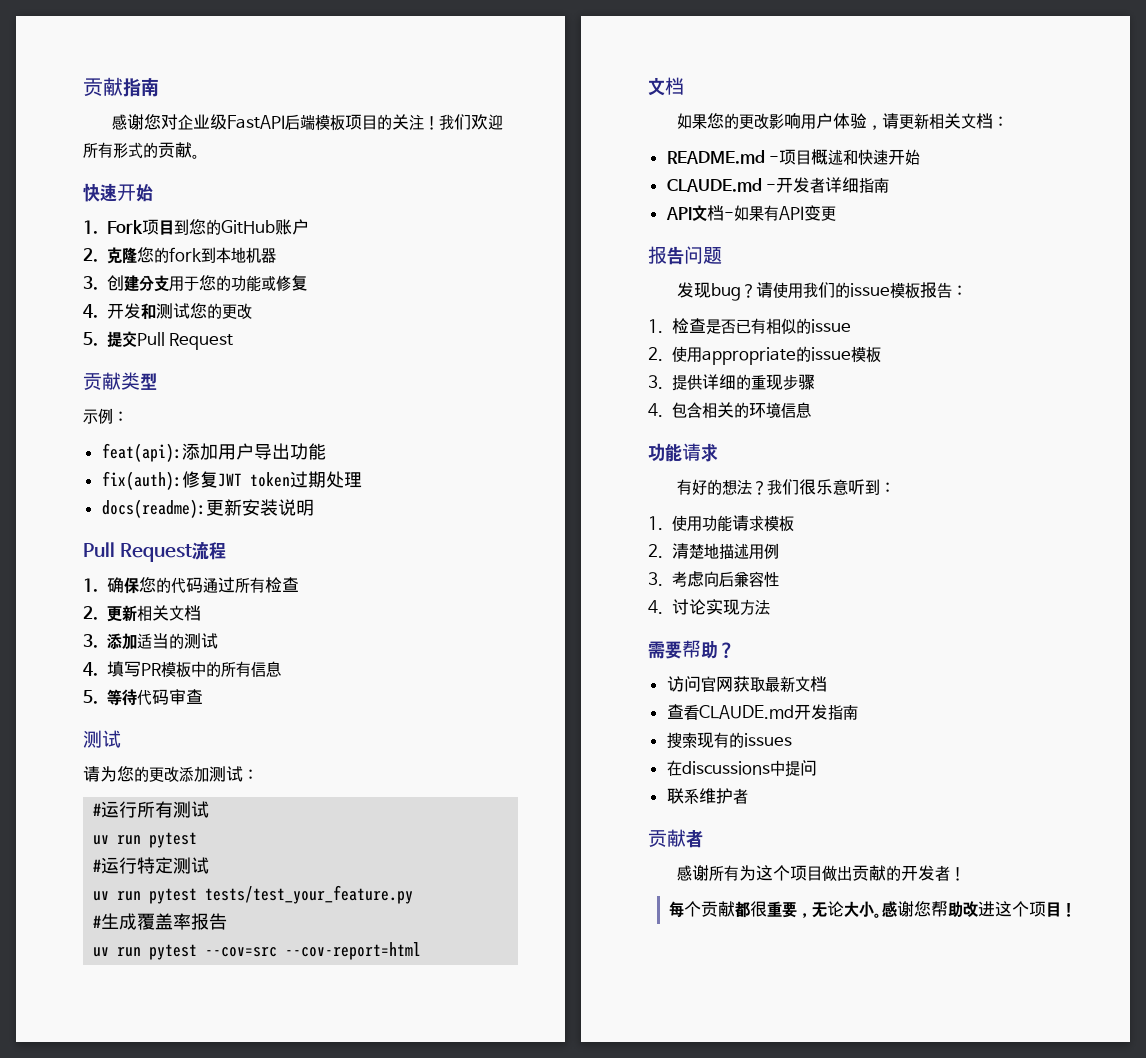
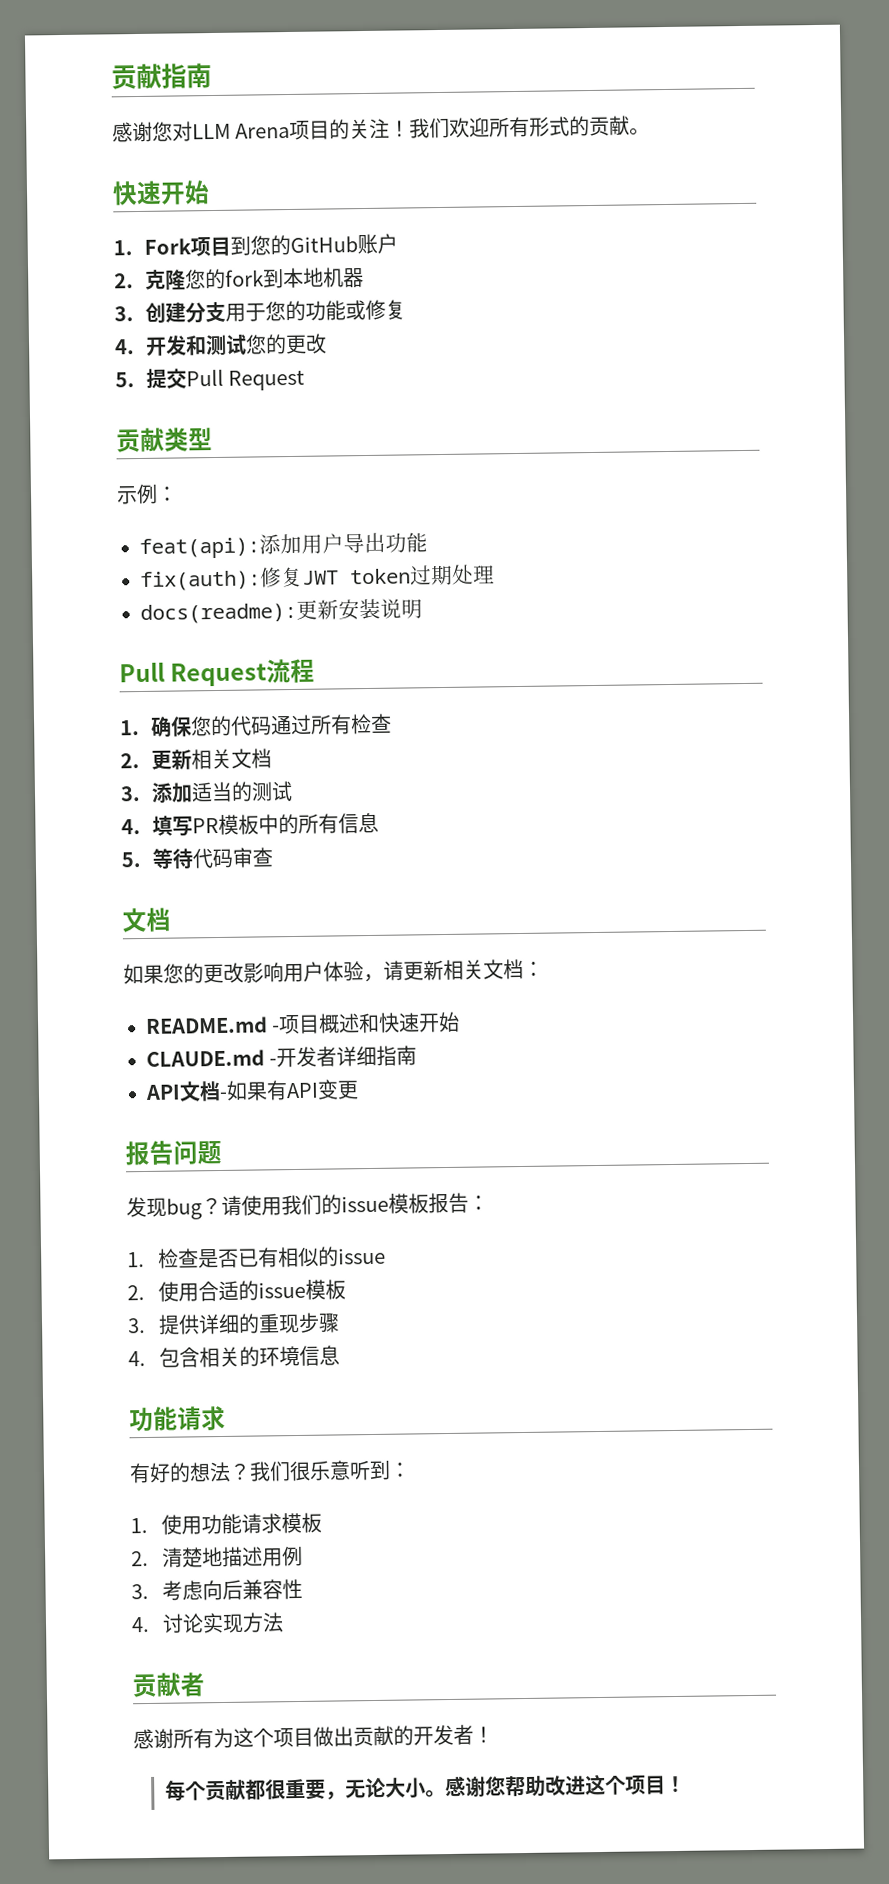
- 感谢您对企业级FastAPI后端模板项目的关注！
+ 感谢您对LLM Arena项目的关注！
  5.等待代码审查
- 测试
- 请为您的更改添加测试：
- #运行所有测试
- uv run pytest
- #运行特定测试
- uv run pytest tests/test_your_feature.py
- #生成覆盖率报告
- uv run pytest --cov=src --cov-report=html
- 2.使用appropriate的issue模板
+ 2.使用合适的issue模板
- 需要帮助？
- 访问官网获取最新文档
- 查看CLAUDE.md开发指南
- 搜索现有的issues
- 在discussions中提问
- 联系维护者

